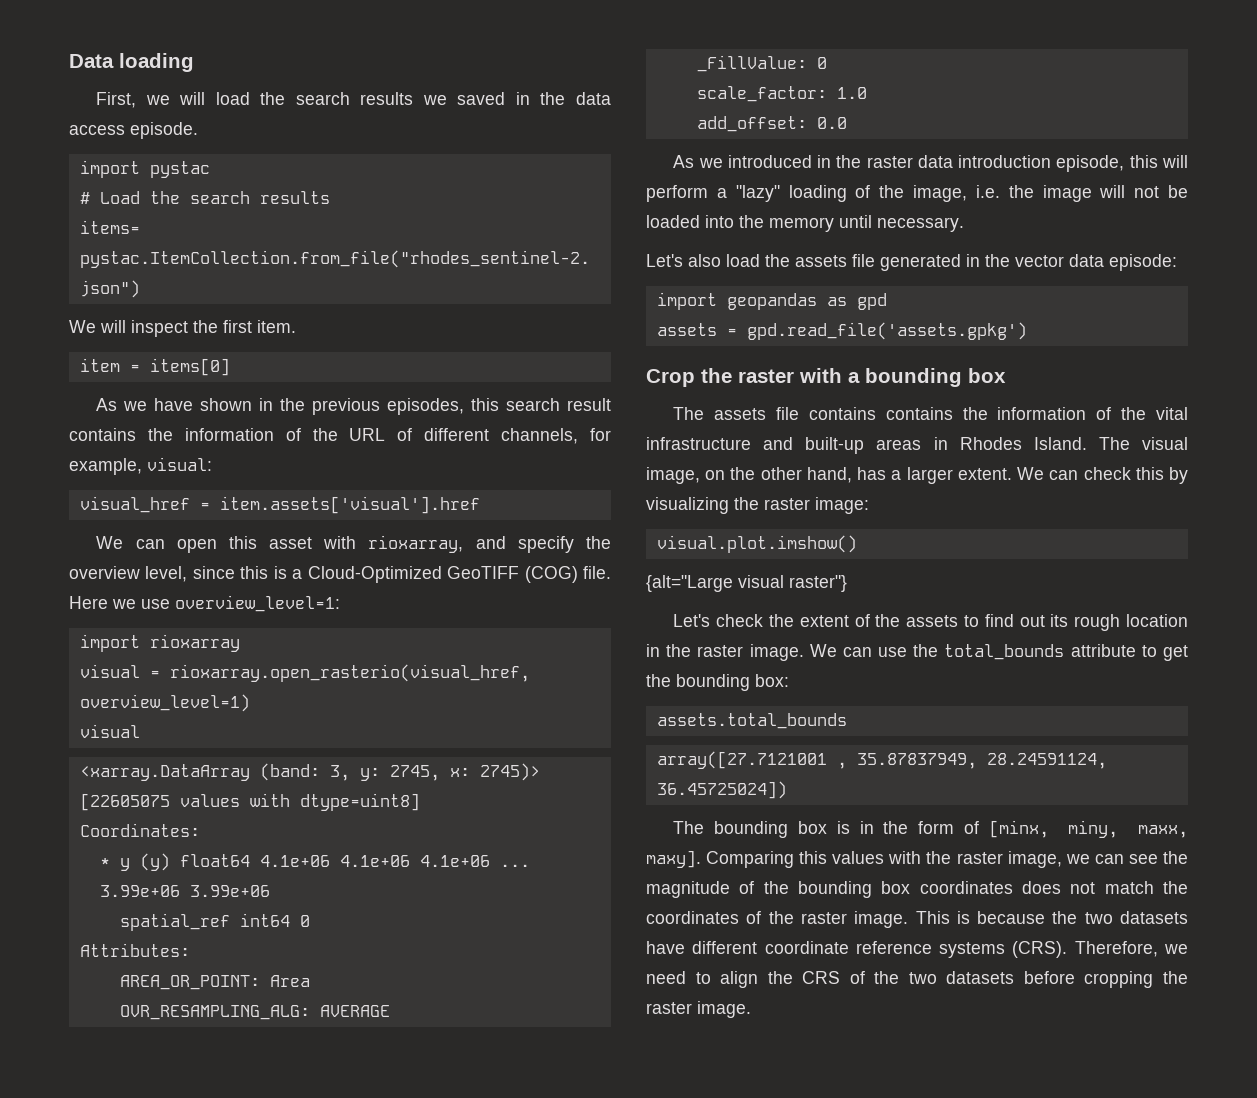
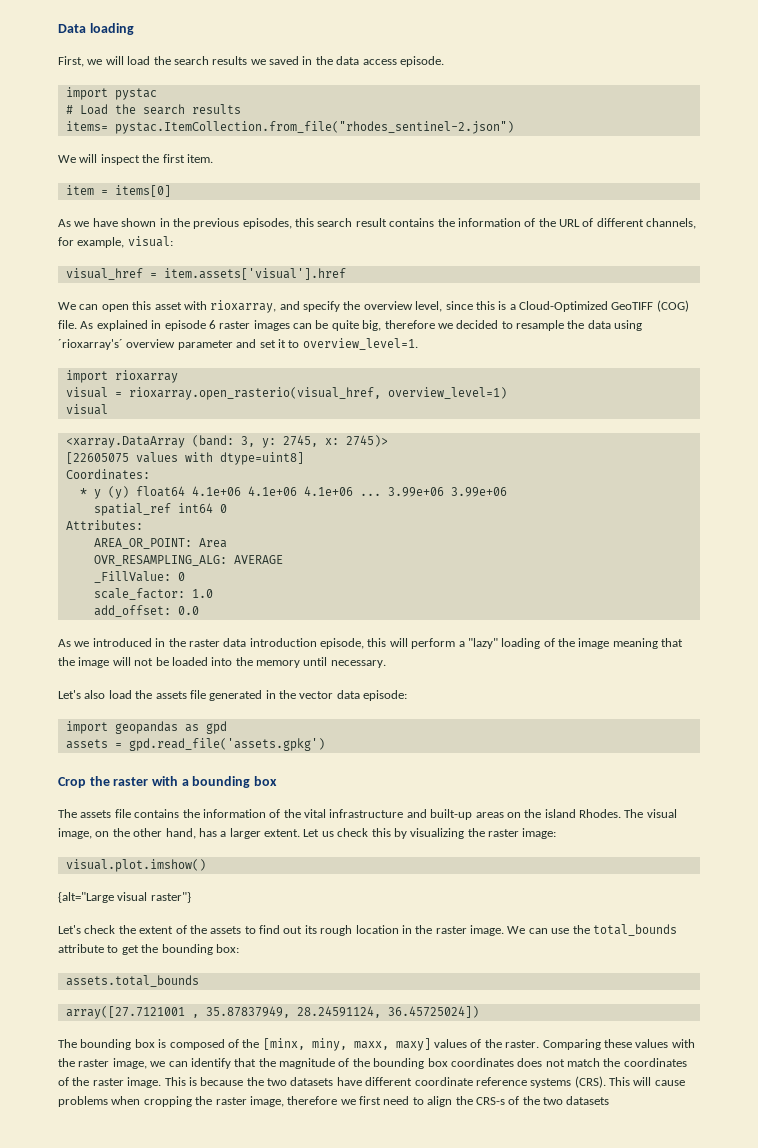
- Here we use overview_level=1:
+ As explained in episode 6 raster images can be quite big, therefore we decided to resample the data using ´rioxarray's´ overview parameter and set it to overview_level=1.
- As we introduced in the raster data introduction episode, this will perform a "lazy" loading of the image, i.e. the image will not be loaded into the memory until necessary.
+ As we introduced in the raster data introduction episode, this will perform a "lazy" loading of the image meaning that the image will not be loaded into the memory until necessary.
- The assets file contains contains the information of the vital infrastructure and built-up areas in Rhodes Island.
+ The assets file contains the information of the vital infrastructure and built-up areas on the island Rhodes.
- We can check this by visualizing the raster image:
+ Let us check this by visualizing the raster image:
- The bounding box is in the form of [minx, miny, maxx, maxy]. Comparing this values with the raster image, we can see the magnitude of the bounding box coordinates does not match the coordinates of the raster image.
+ The bounding box is composed of the [minx, miny, maxx, maxy] values of the raster. Comparing these values with the raster image, we can identify that the magnitude of the bounding box coordinates does not match the coordinates of the raster image.
- Therefore, we need to align the CRS of the two datasets before cropping the raster image.
+ This will cause problems when cropping the raster image, therefore we first need to align the CRS-s of the two datasets

